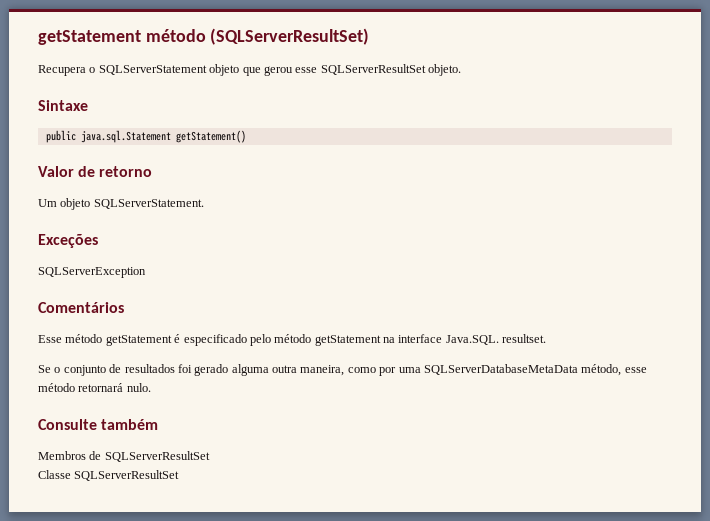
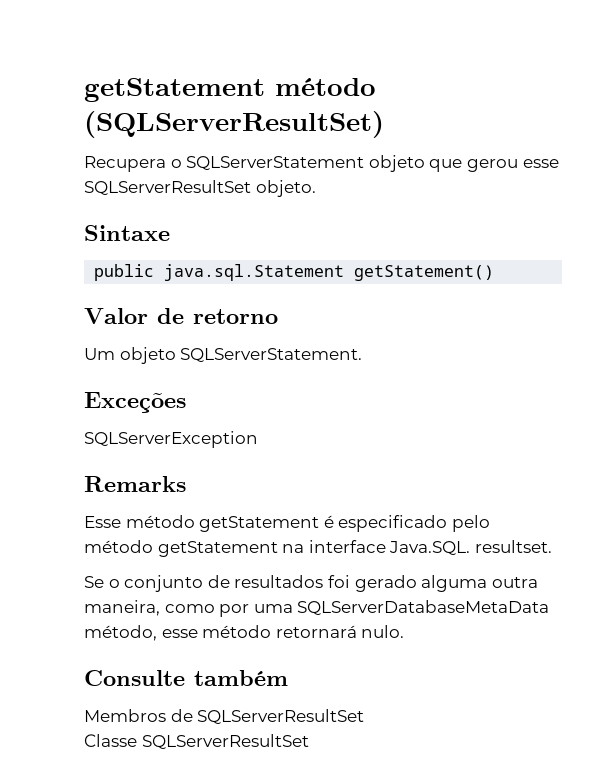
- Comentários
+ Remarks

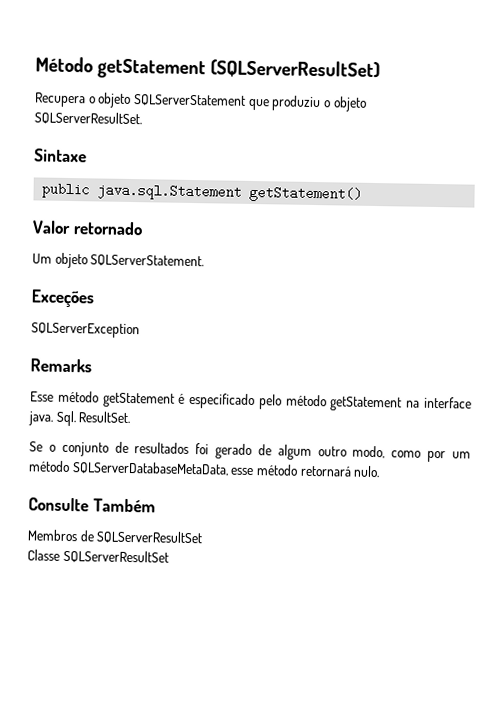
- getStatement método (SQLServerResultSet)
+ Método getStatement (SQLServerResultSet)
- Recupera o SQLServerStatement objeto que gerou esse SQLServerResultSet objeto.
+ Recupera o objeto SQLServerStatement que produziu o objeto SQLServerResultSet.
- Valor de retorno
+ Valor retornado
- Esse método getStatement é especificado pelo método getStatement na interface Java.SQL. resultset.
+ Esse método getStatement é especificado pelo método getStatement na interface java. Sql. ResultSet.
- Se o conjunto de resultados foi gerado alguma outra maneira, como por uma SQLServerDatabaseMetaData método, esse método retornará nulo.
+ Se o conjunto de resultados foi gerado de algum outro modo, como por um método SQLServerDatabaseMetaData, esse método retornará nulo.
- Consulte também
+ Consulte Também

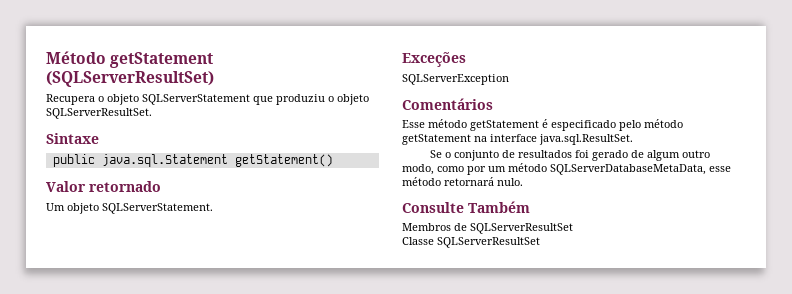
- Remarks
+ Comentários
- Esse método getStatement é especificado pelo método getStatement na interface java. Sql. ResultSet.
+ Esse método getStatement é especificado pelo método getStatement na interface java.sql.ResultSet.

